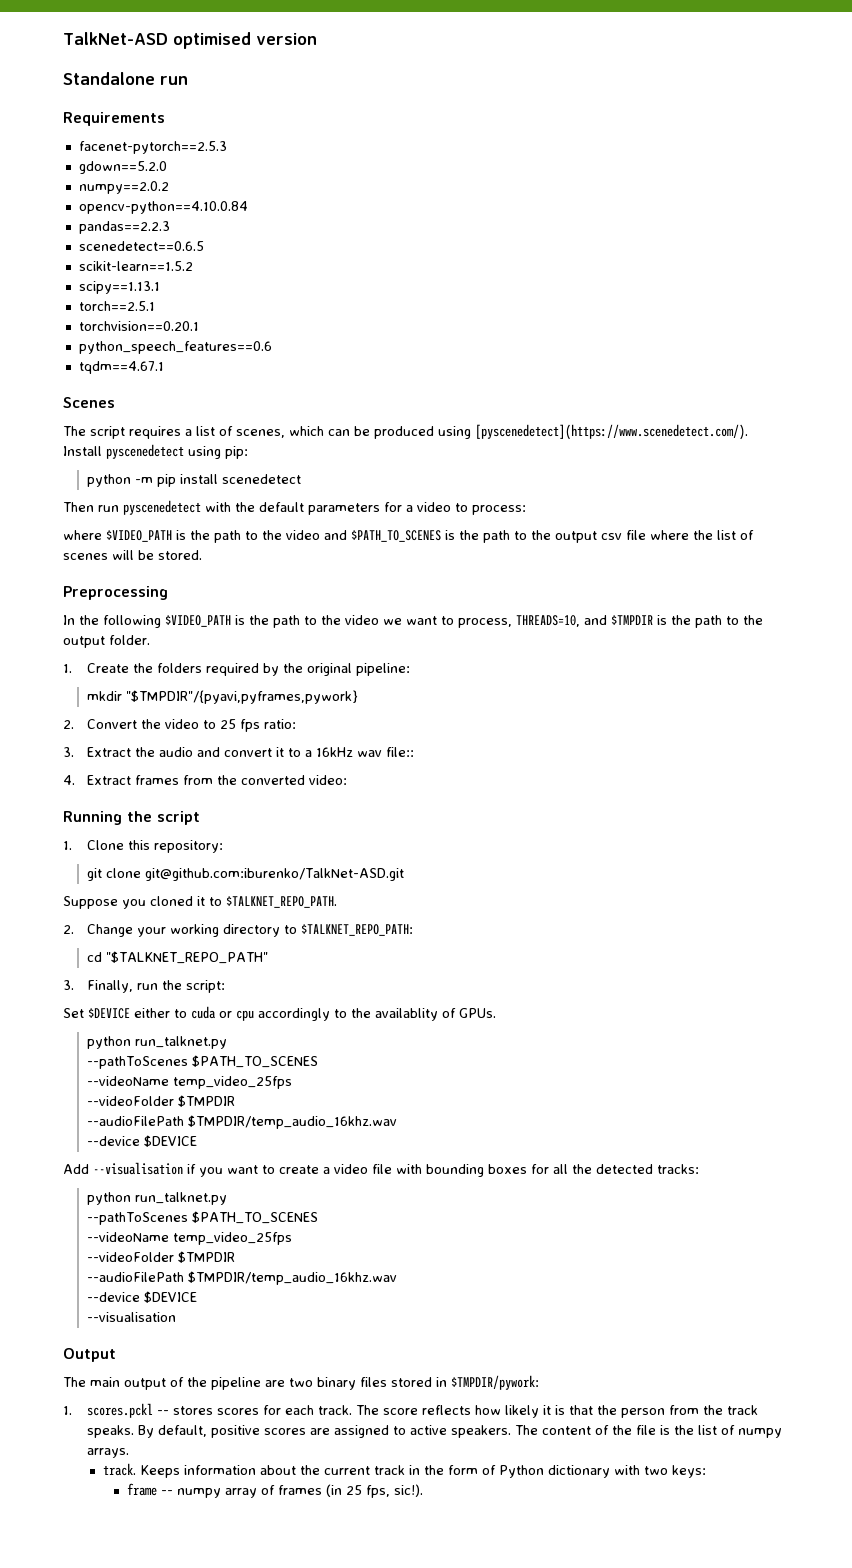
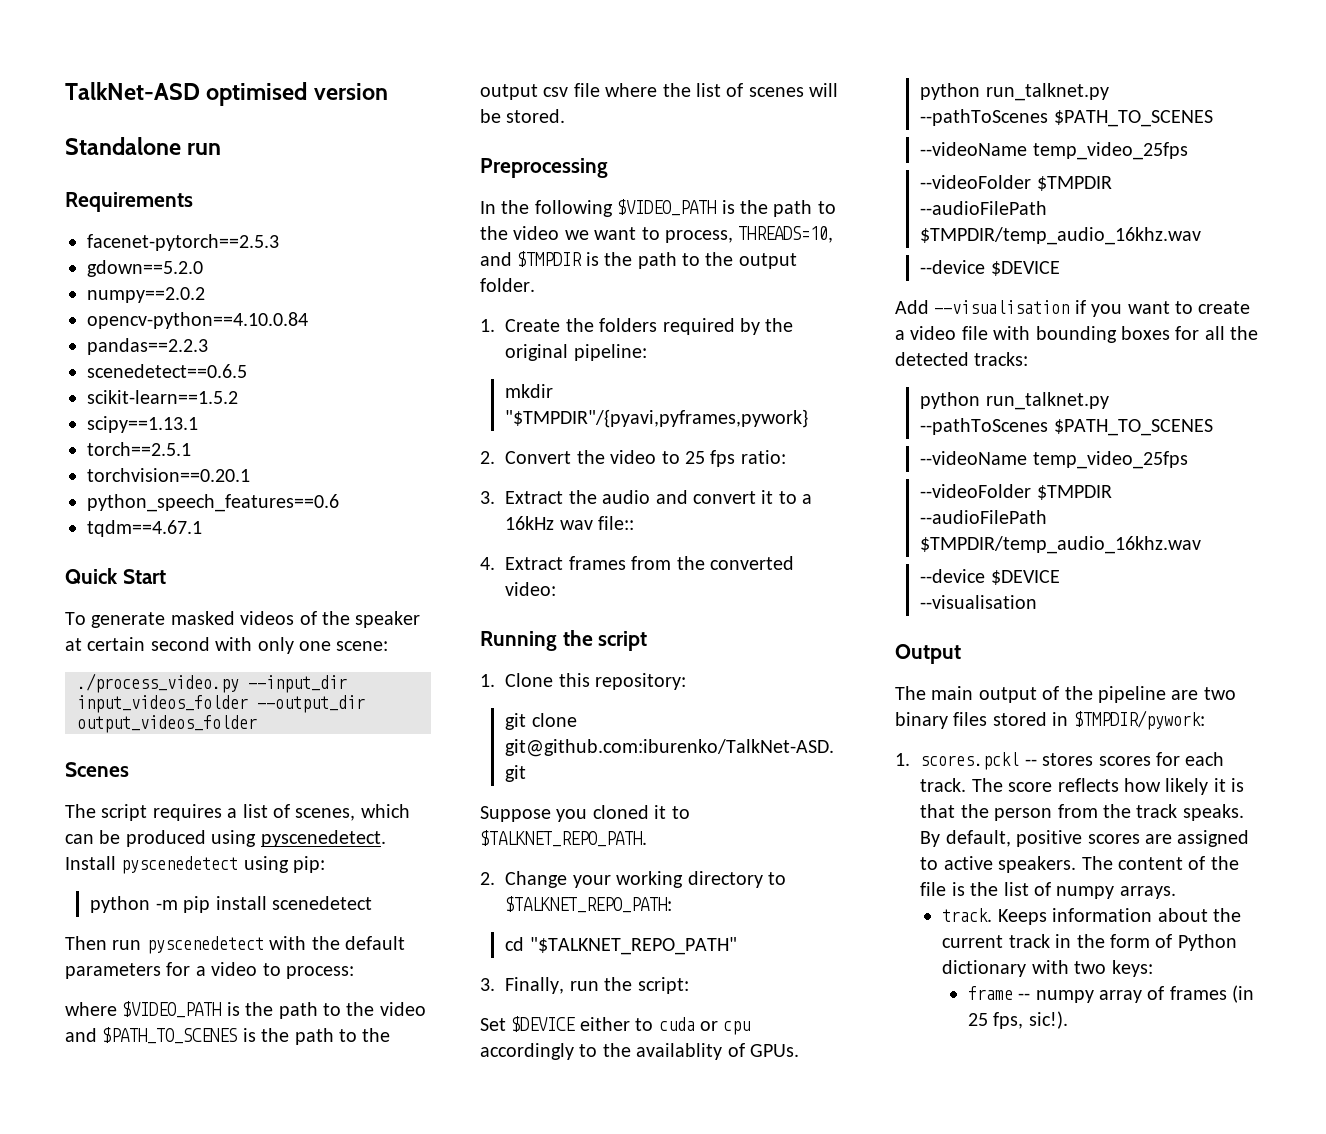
+ Quick Start
+ To generate masked videos of the speaker at certain second with only one scene:
+ ./process_video.py --input_dir input_videos_folder --output_dir output_videos_folder
- The script requires a list of scenes, which can be produced using [pyscenedetect](https://www.scenedetect.com/). Install pyscenedetect using pip:
+ The script requires a list of scenes, which can be produced using pyscenedetect. Install pyscenedetect using pip:

